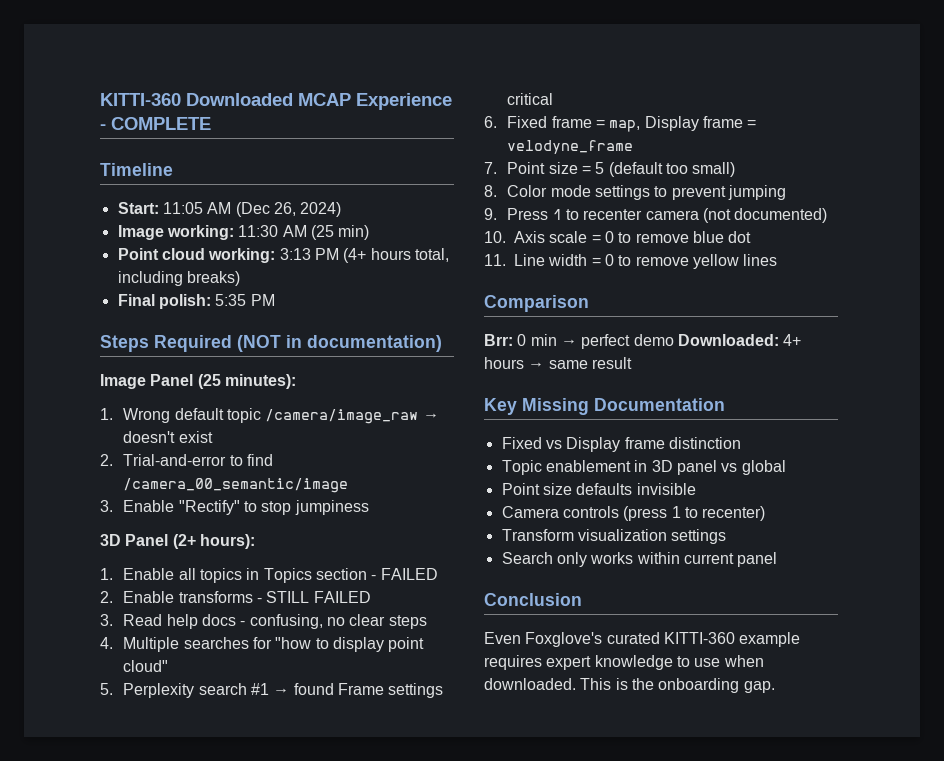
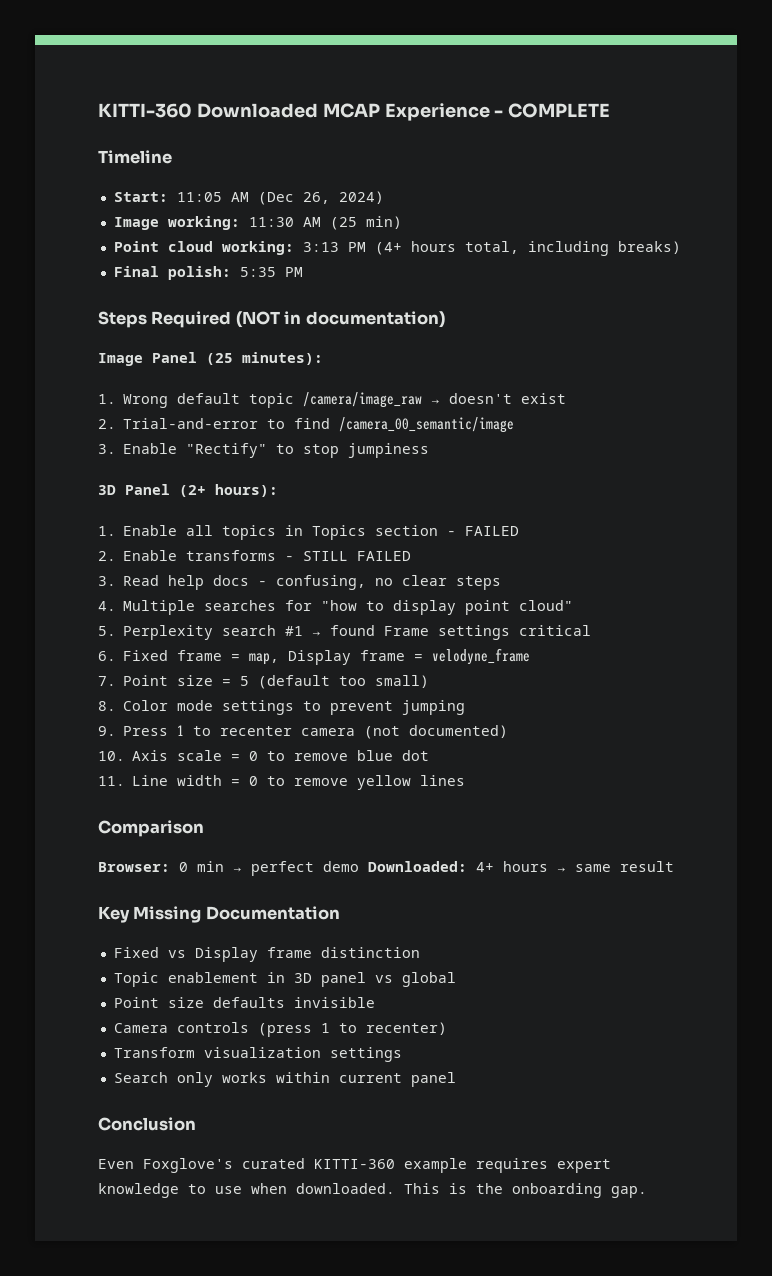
- Brr: 0 min → perfect demo Downloaded: 4+ hours → same result
+ Browser: 0 min → perfect demo Downloaded: 4+ hours → same result

